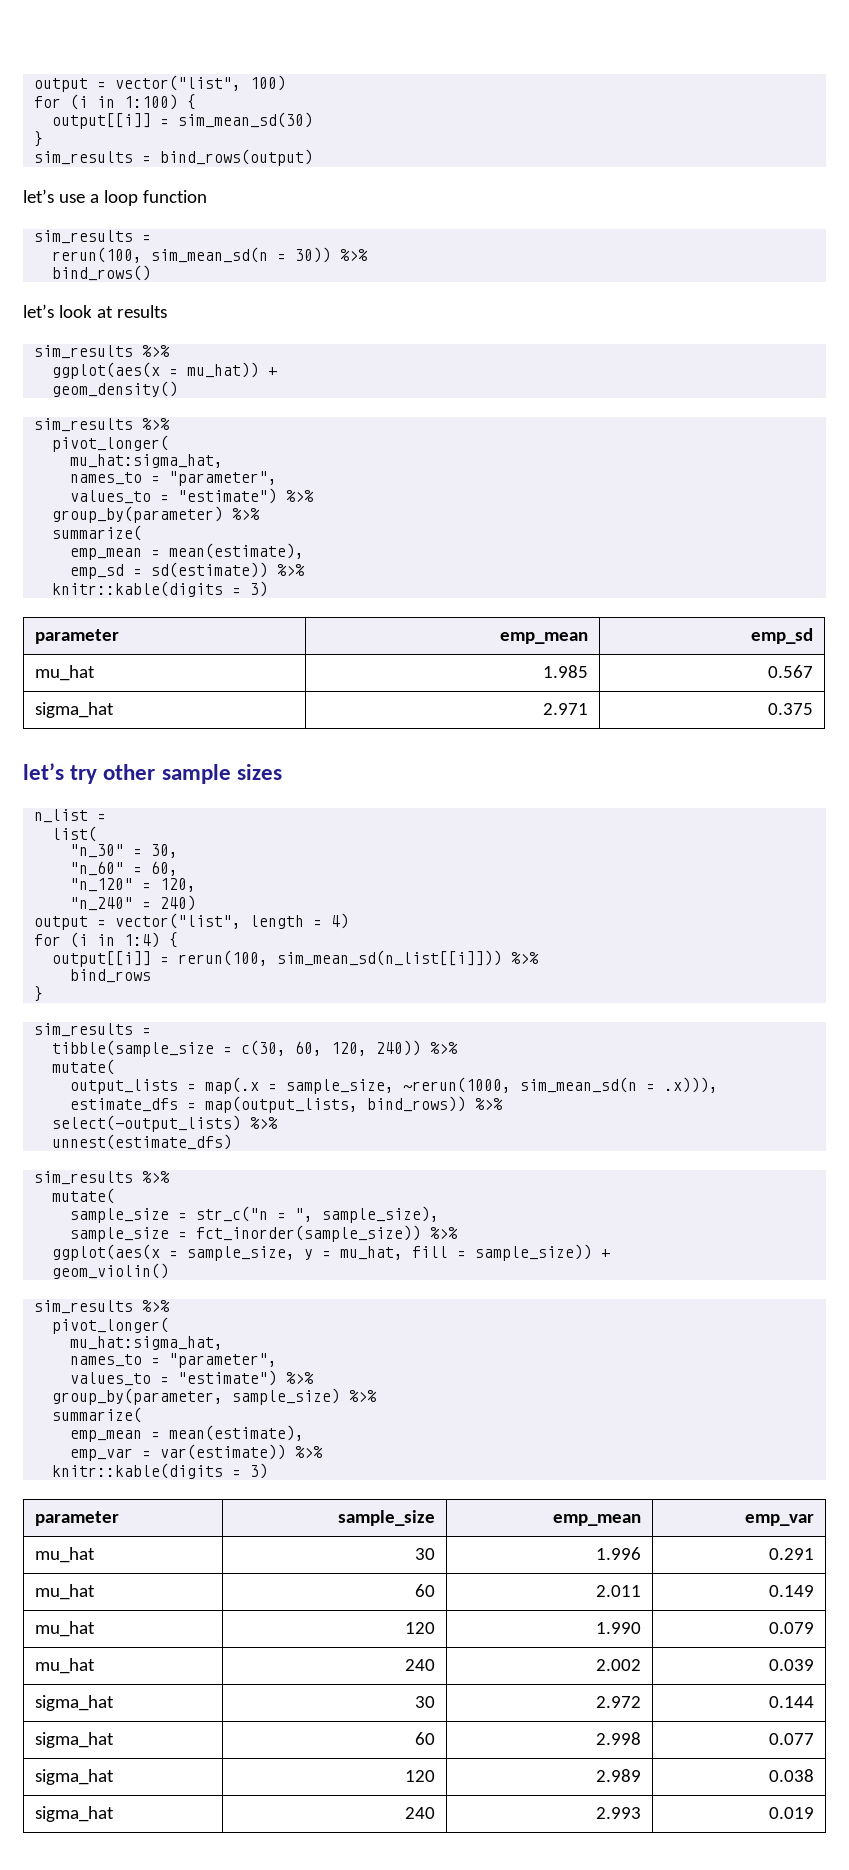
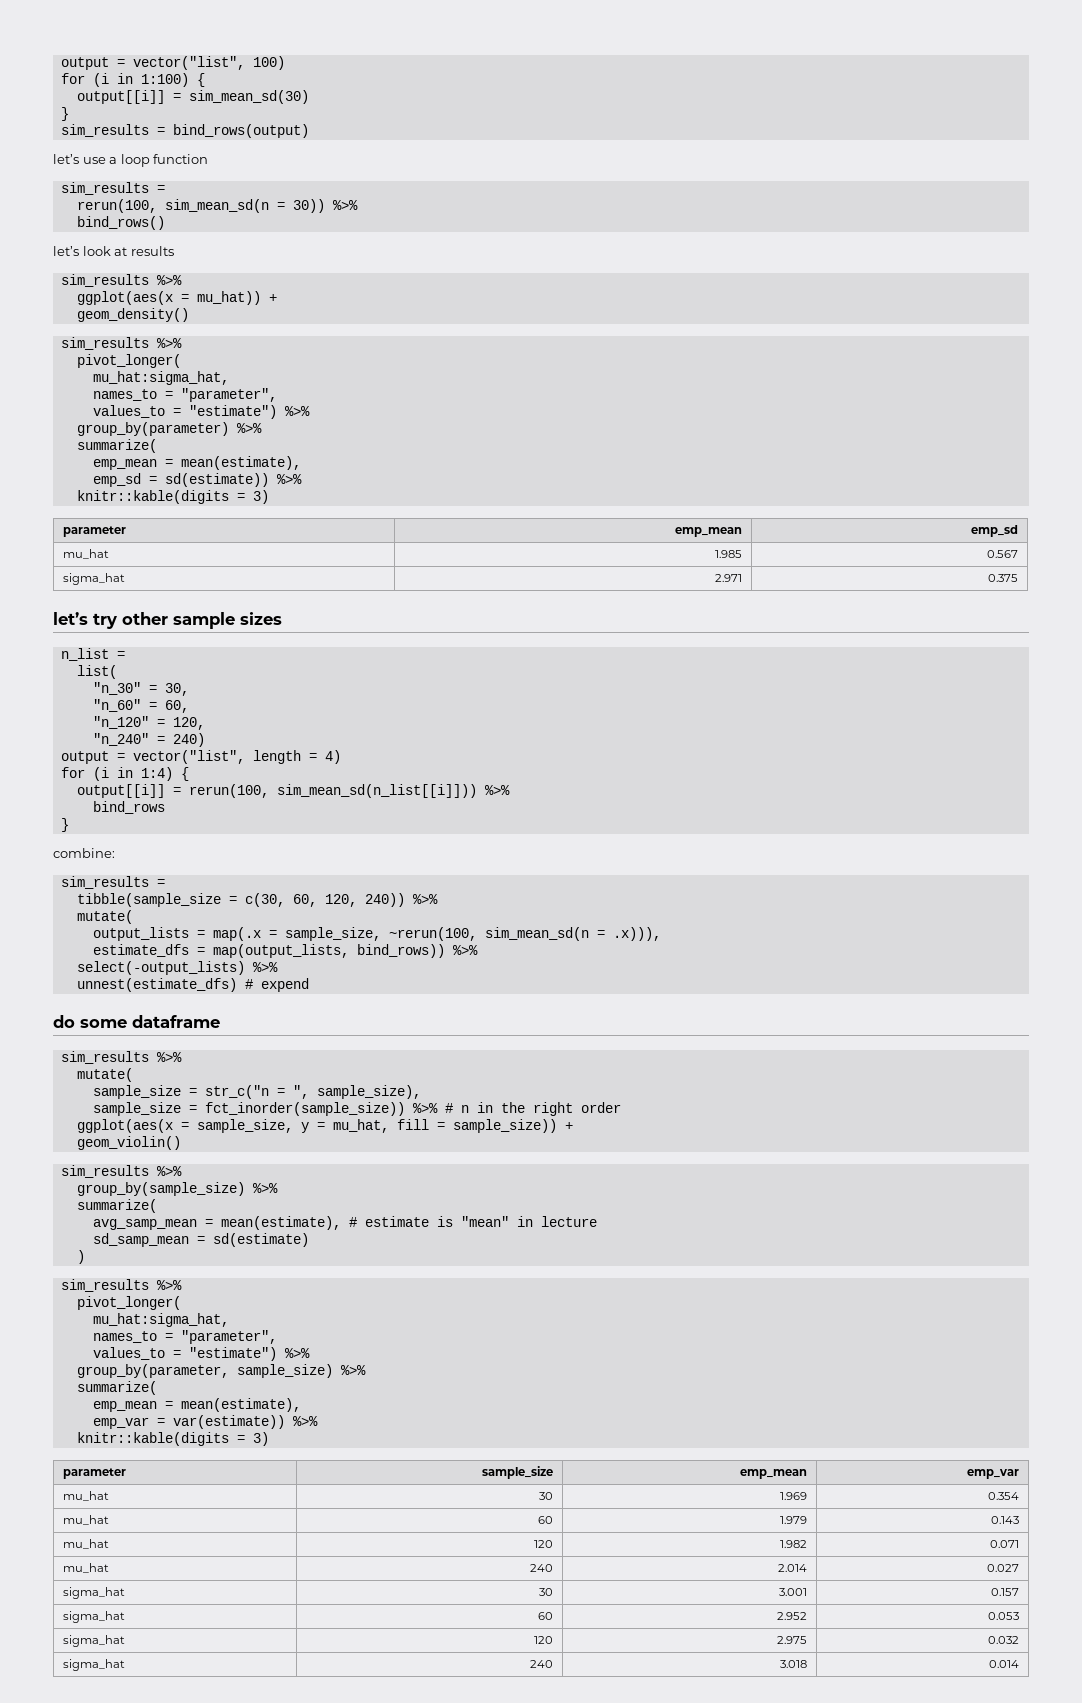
+ combine:
- output_lists = map(.x = sample_size, ~rerun(1000, sim_mean_sd(n = .x))),
+ output_lists = map(.x = sample_size, ~rerun(100, sim_mean_sd(n = .x))),
- unnest(estimate_dfs)
+ unnest(estimate_dfs) # expend
+ do some dataframe
- sample_size = fct_inorder(sample_size)) %>%
+ sample_size = fct_inorder(sample_size)) %>% # n in the right order
+ group_by(sample_size) %>%
+ summarize(
+ avg_samp_mean = mean(estimate), # estimate is "mean" in lecture
+ sd_samp_mean = sd(estimate)
+ )
+ sim_results %>%
- mu_hat | 30 | 1.996 | 0.291
+ mu_hat | 30 | 1.969 | 0.354
- mu_hat | 60 | 2.011 | 0.149
+ mu_hat | 60 | 1.979 | 0.143
- mu_hat | 120 | 1.990 | 0.079
+ mu_hat | 120 | 1.982 | 0.071
- mu_hat | 240 | 2.002 | 0.039
+ mu_hat | 240 | 2.014 | 0.027
- sigma_hat | 30 | 2.972 | 0.144
+ sigma_hat | 30 | 3.001 | 0.157
- sigma_hat | 60 | 2.998 | 0.077
+ sigma_hat | 60 | 2.952 | 0.053
- sigma_hat | 120 | 2.989 | 0.038
+ sigma_hat | 120 | 2.975 | 0.032
- sigma_hat | 240 | 2.993 | 0.019
+ sigma_hat | 240 | 3.018 | 0.014

